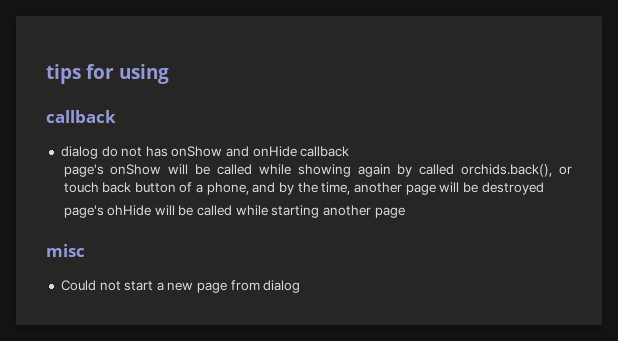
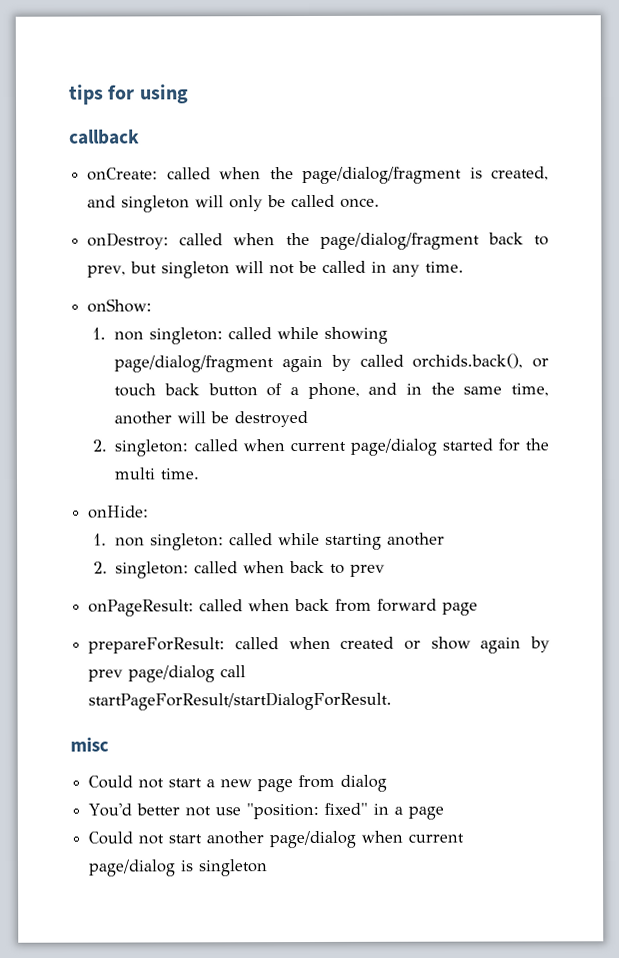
- dialog do not has onShow and onHide callback
- page's onShow will be called while showing again by called orchids.back(), or touch back button of a phone, and by the time, another page will be destroyed
+ onCreate: called when the page/dialog/fragment is created, and singleton will only be called once.
+ onDestroy: called when the page/dialog/fragment back to prev, but singleton will not be called in any time.
+ onShow:
+ 1. non singleton: called while showing page/dialog/fragment again by called orchids.back(), or touch back button of a phone, and in the same time, another will be destroyed
- page's ohHide will be called while starting another page
+ 2. singleton: called when current page/dialog started for the multi time.
+ onHide:
+ 1. non singleton: called while starting another
+ 2. singleton: called when back to prev
+ onPageResult: called when back from forward page
+ prepareForResult: called when created or show again by prev page/dialog call startPageForResult/startDialogForResult.
+ You'd better not use "position: fixed" in a page
+ Could not start another page/dialog when current page/dialog is singleton

